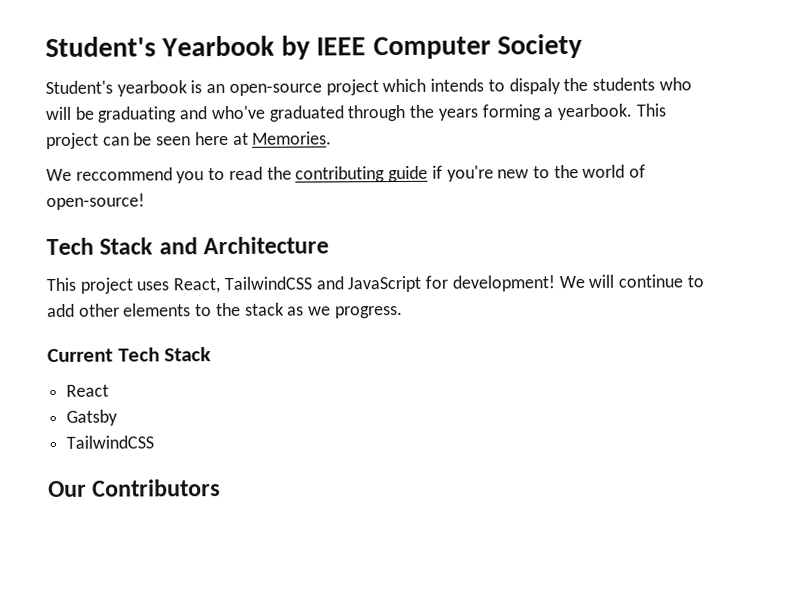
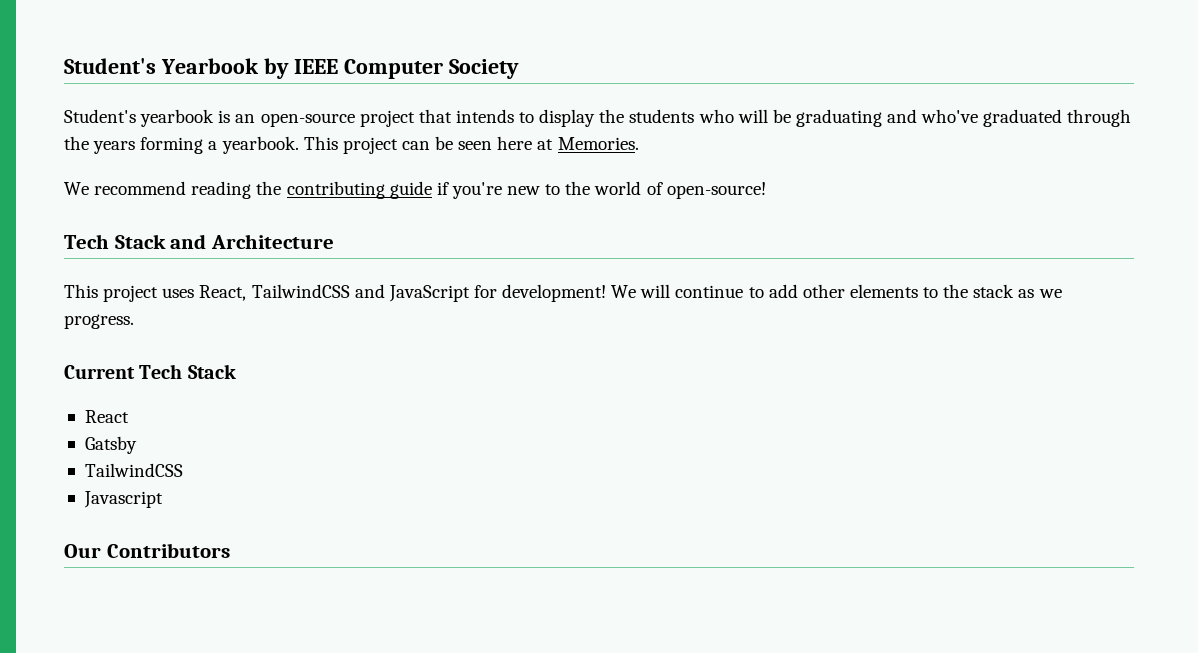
- Student's yearbook is an open-source project which intends to dispaly the students who will be graduating and who've graduated through the years forming a yearbook.
+ Student's yearbook is an open-source project that intends to display the students who will be graduating and who've graduated through the years forming a yearbook.
- We reccommend you to read the contributing guide if you're new to the world of open-source!
+ We recommend reading the contributing guide if you're new to the world of open-source!
+ Javascript

